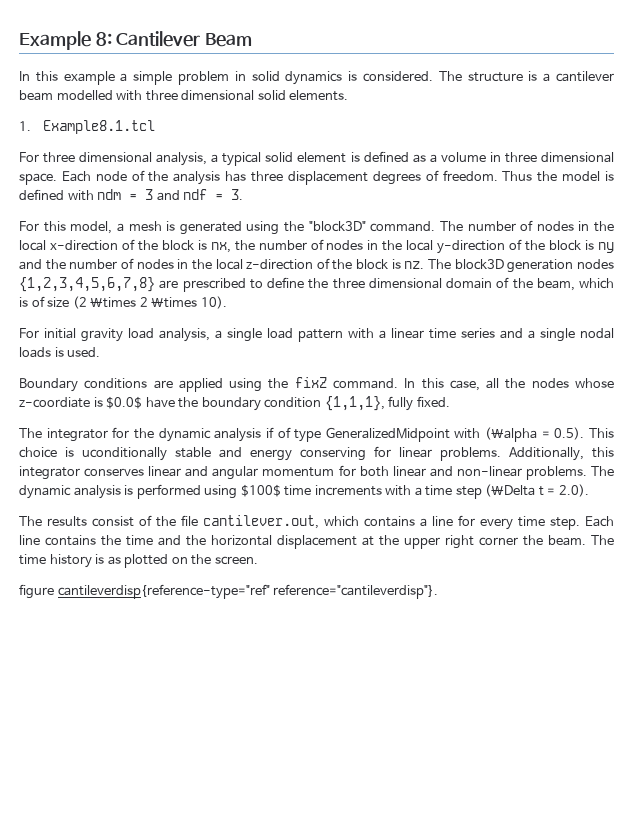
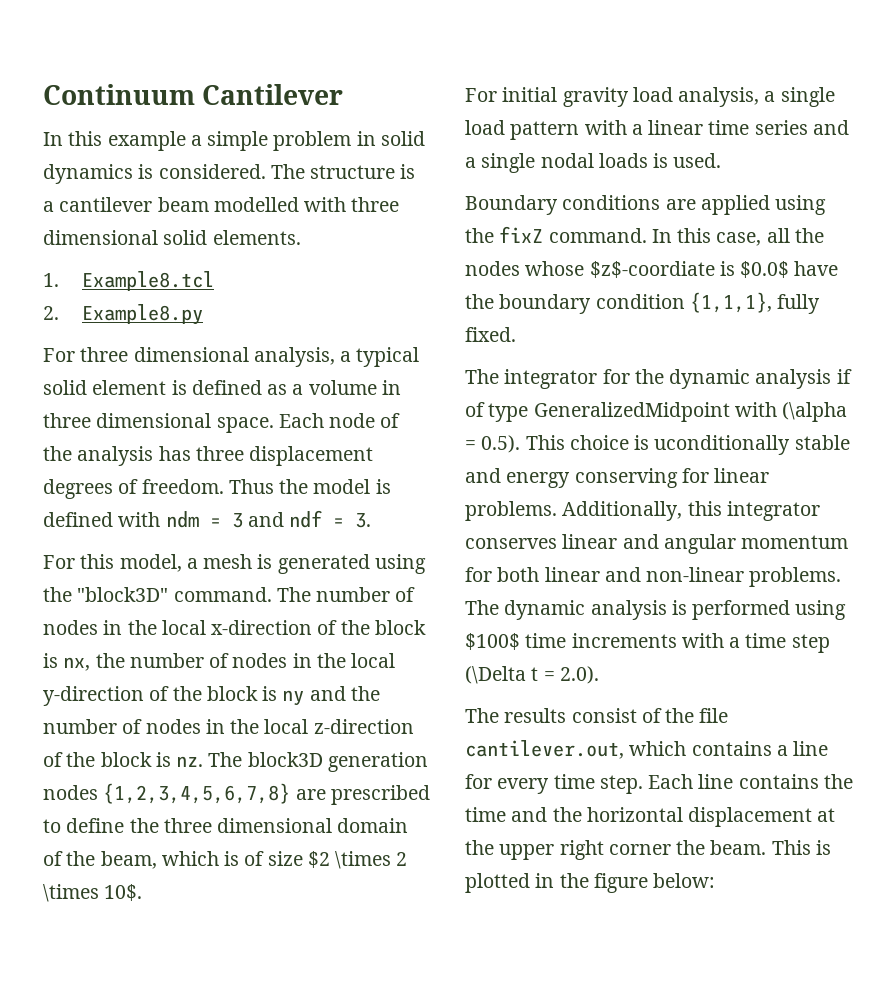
- Example 8: Cantilever Beam
+ Continuum Cantilever
- 1. Example8.1.tcl
+ 1. Example8.tcl
+ 2. Example8.py
- The block3D generation nodes {1,2,3,4,5,6,7,8} are prescribed to define the three dimensional domain of the beam, which is of size (2 \times 2 \times 10).
+ The block3D generation nodes {1,2,3,4,5,6,7,8} are prescribed to define the three dimensional domain of the beam, which is of size $2 \times 2 \times 10$.
- In this case, all the nodes whose z-coordiate is $0.0$ have the boundary condition {1,1,1}, fully fixed.
+ In this case, all the nodes whose $z$-coordiate is $0.0$ have the boundary condition {1,1,1}, fully fixed.
- The time history is as plotted on the screen.
- figure cantileverdisp{reference-type="ref" reference="cantileverdisp"}.
+ This is plotted in the figure below:

